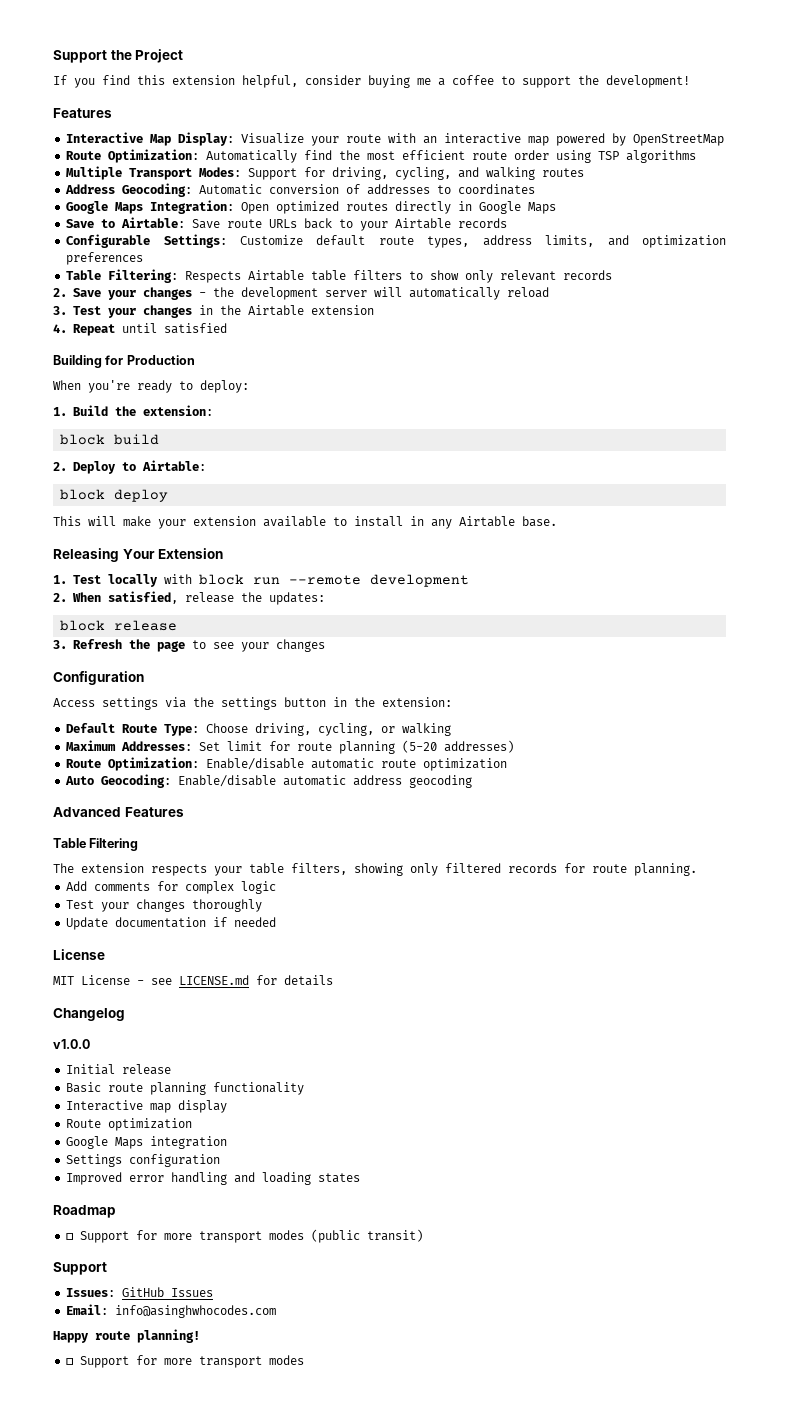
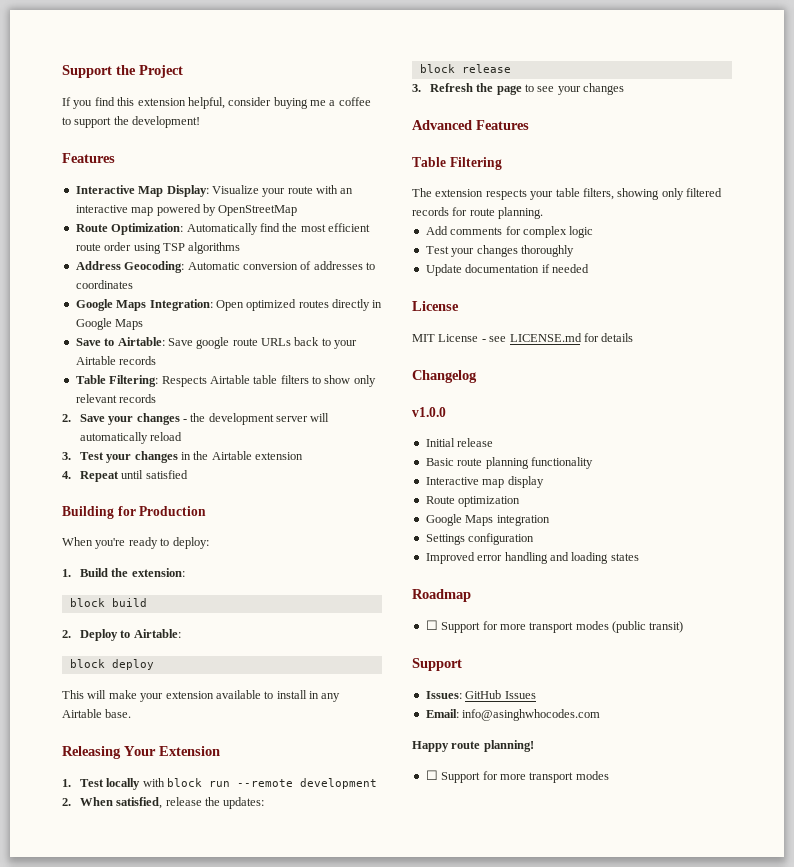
- Multiple Transport Modes: Support for driving, cycling, and walking routes
- Save to Airtable: Save route URLs back to your Airtable records
+ Save to Airtable: Save google route URLs back to your Airtable records
- Configurable Settings: Customize default route types, address limits, and optimization preferences
- Configuration
- Access settings via the settings button in the extension:
- Default Route Type: Choose driving, cycling, or walking
- Maximum Addresses: Set limit for route planning (5-20 addresses)
- Route Optimization: Enable/disable automatic route optimization
- Auto Geocoding: Enable/disable automatic address geocoding

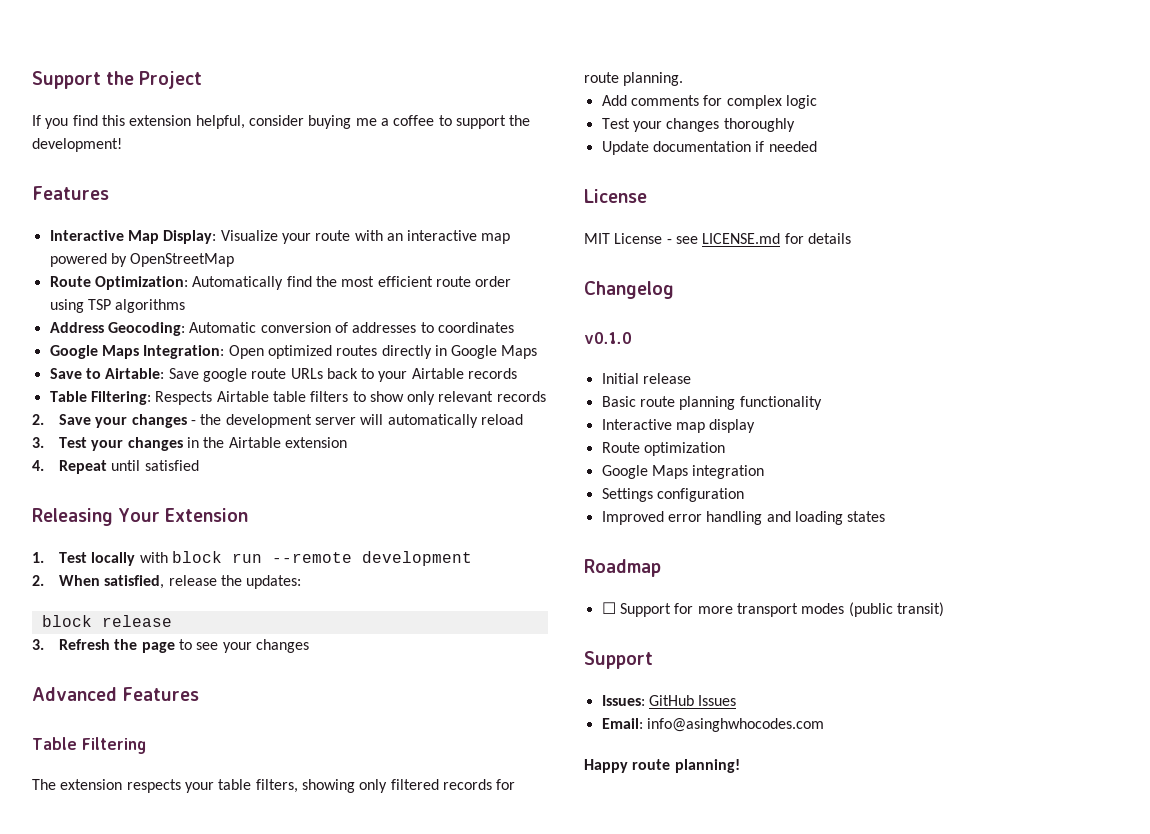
- Building for Production
- When you're ready to deploy:
- 1. Build the extension:
- block build
- 2. Deploy to Airtable:
- block deploy
- This will make your extension available to install in any Airtable base.
- v1.0.0
+ v0.1.0
  Happy route planning!
- ☐ Support for more transport modes

